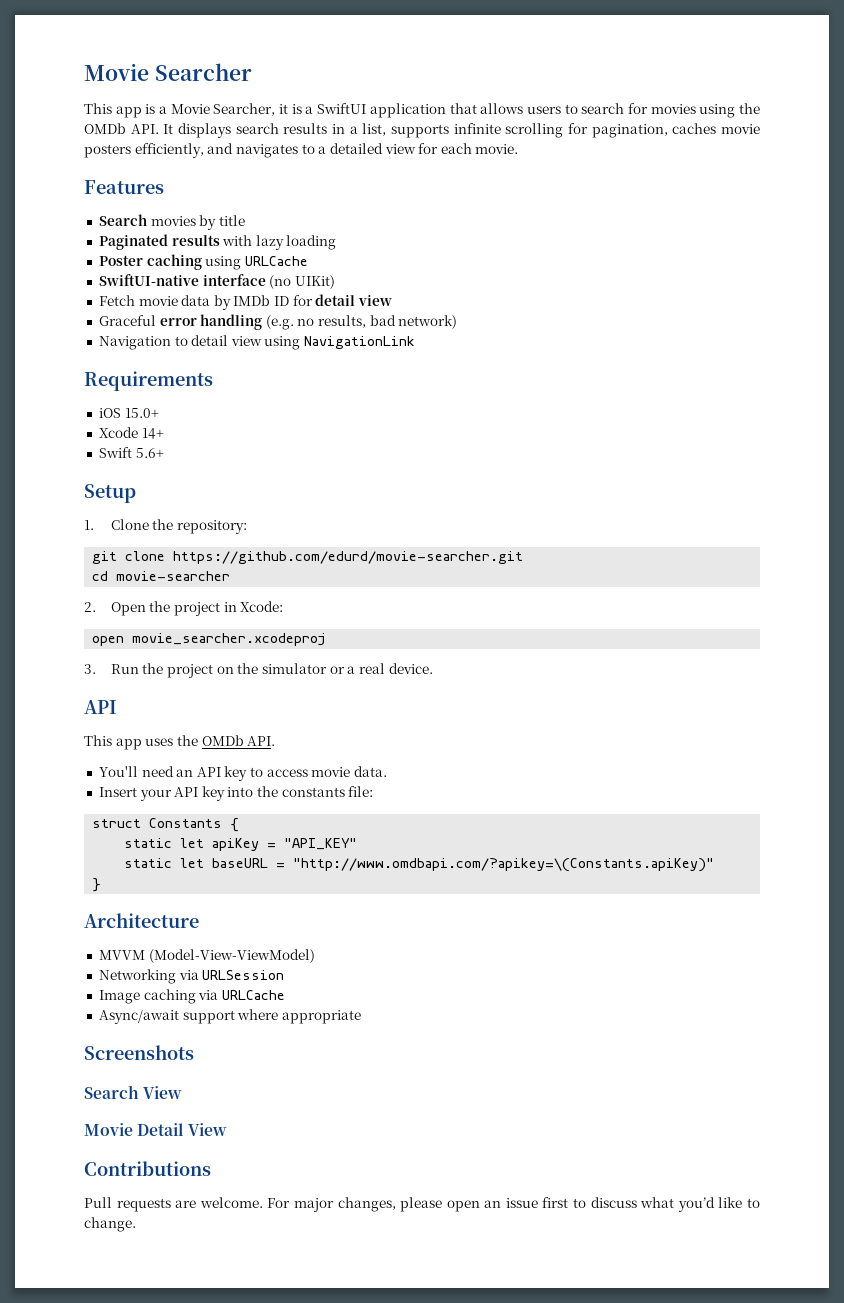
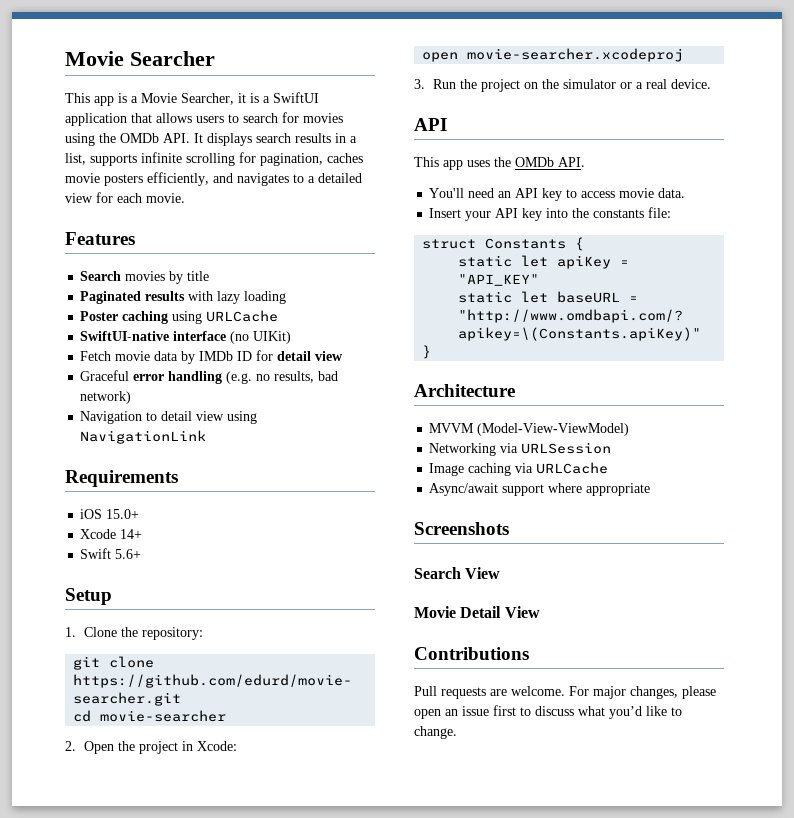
- open movie_searcher.xcodeproj
+ open movie-searcher.xcodeproj

